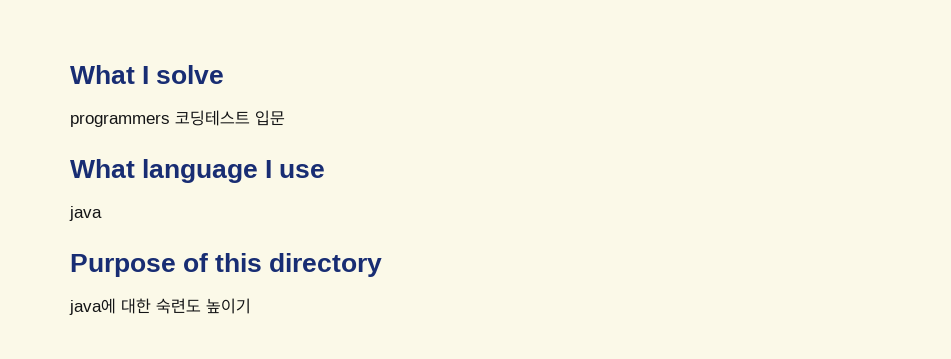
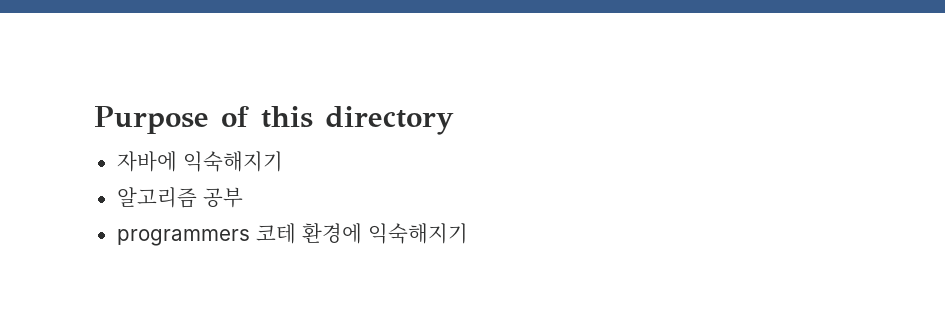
- What I solve
- programmers 코딩테스트 입문
- What language I use
- java
  Purpose of this directory
- java에 대한 숙련도 높이기
+ 자바에 익숙해지기
+ 알고리즘 공부
+ programmers 코테 환경에 익숙해지기

